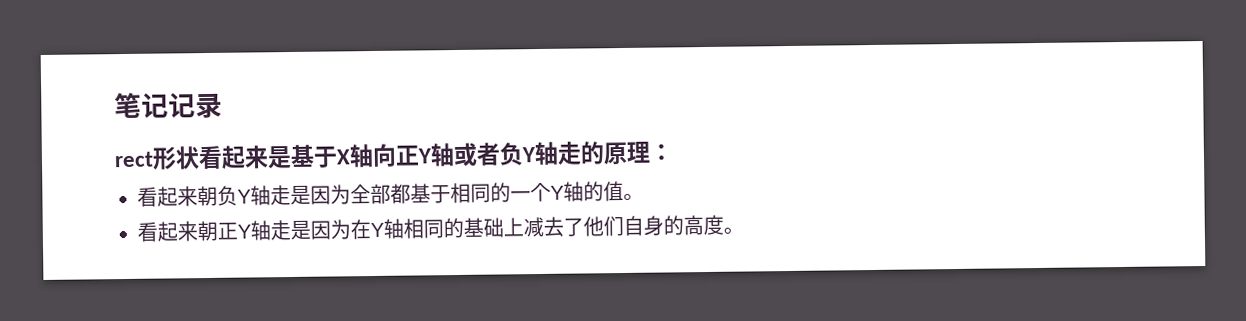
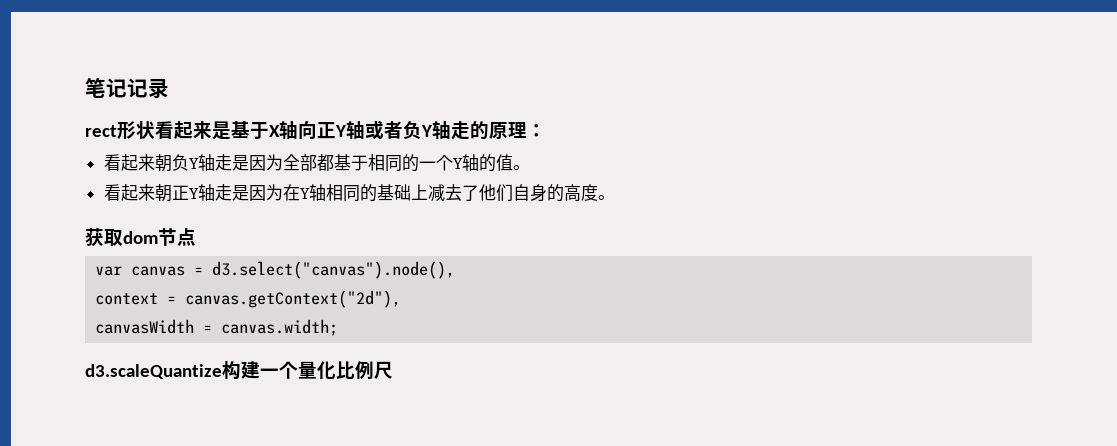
+ 获取dom节点
+ var canvas = d3.select("canvas").node(),
+ context = canvas.getContext("2d"),
+ canvasWidth = canvas.width;
+ d3.scaleQuantize构建一个量化比例尺

